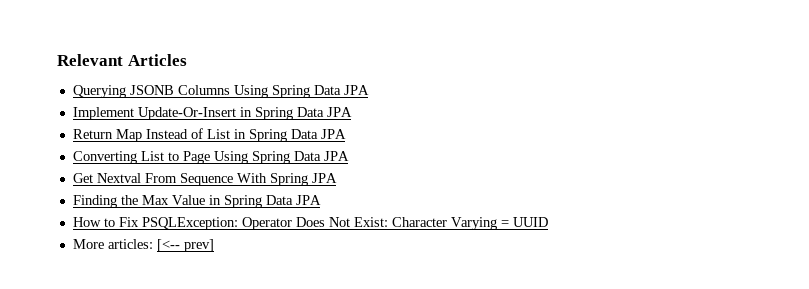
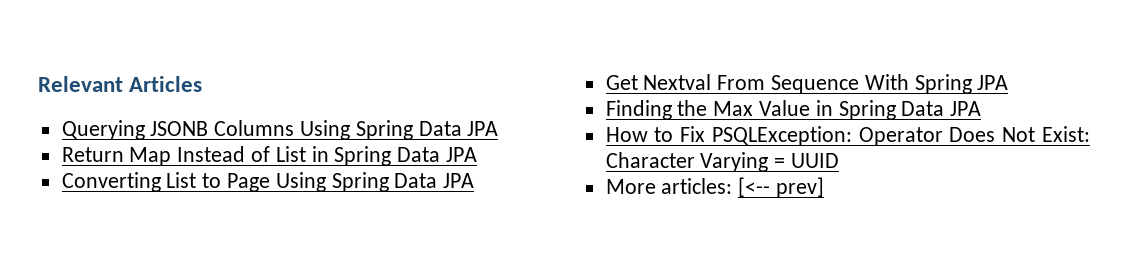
- Implement Update-Or-Insert in Spring Data JPA

